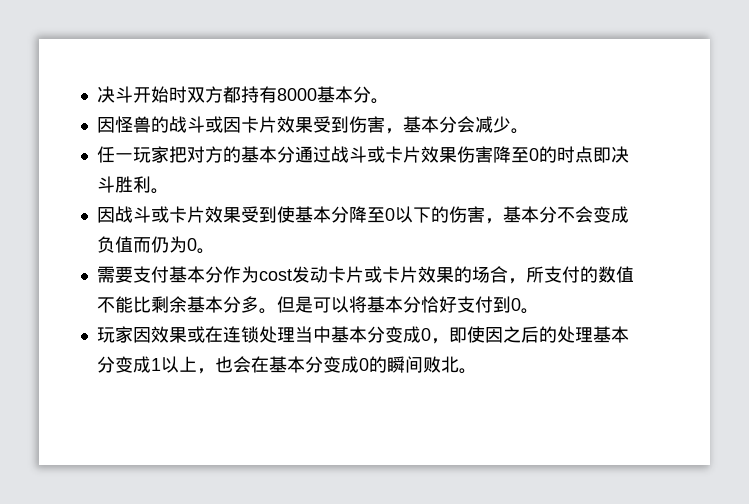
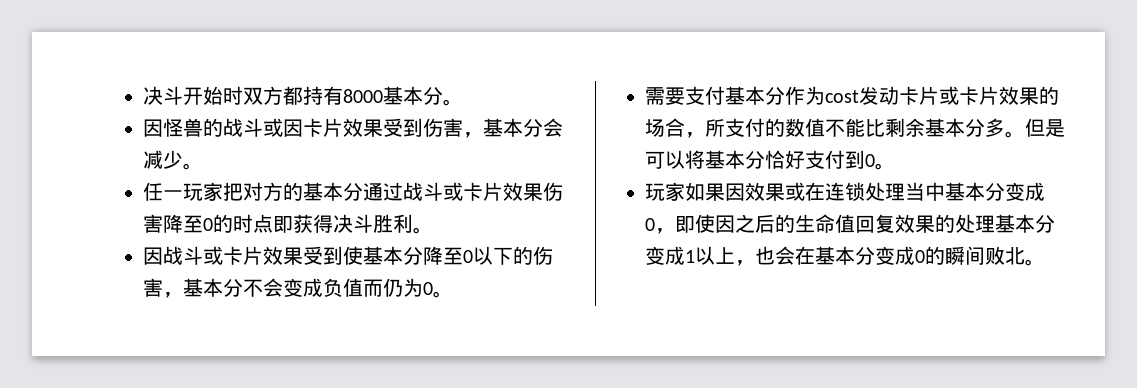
- 任一玩家把对方的基本分通过战斗或卡片效果伤害降至0的时点即决斗胜利。
+ 任一玩家把对方的基本分通过战斗或卡片效果伤害降至0的时点即获得决斗胜利。
- 玩家因效果或在连锁处理当中基本分变成0，即使因之后的处理基本分变成1以上，也会在基本分变成0的瞬间败北。
+ 玩家如果因效果或在连锁处理当中基本分变成0，即使因之后的生命值回复效果的处理基本分变成1以上，也会在基本分变成0的瞬间败北。

